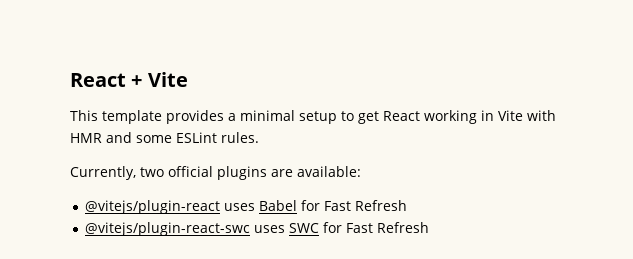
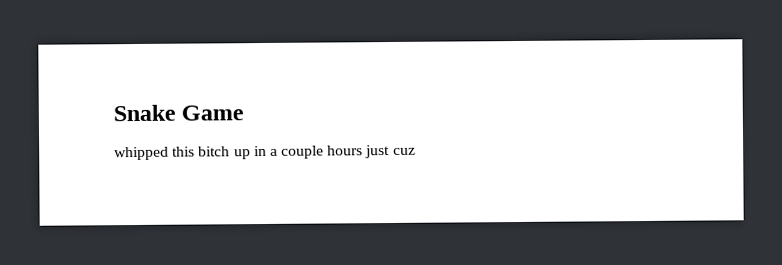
- React + Vite
- This template provides a minimal setup to get React working in Vite with HMR and some ESLint rules.
- Currently, two official plugins are available:
- @vitejs/plugin-react uses Babel for Fast Refresh
- @vitejs/plugin-react-swc uses SWC for Fast Refresh
+ Snake Game
+ whipped this bitch up in a couple hours just cuz

